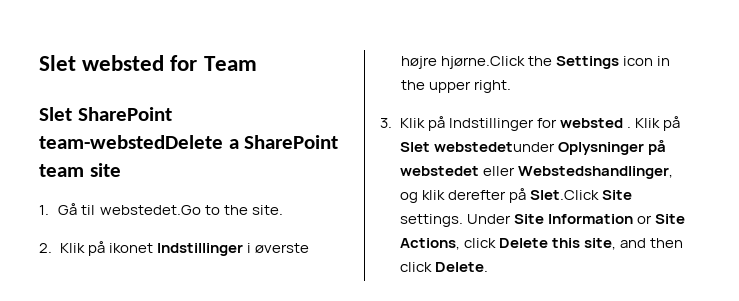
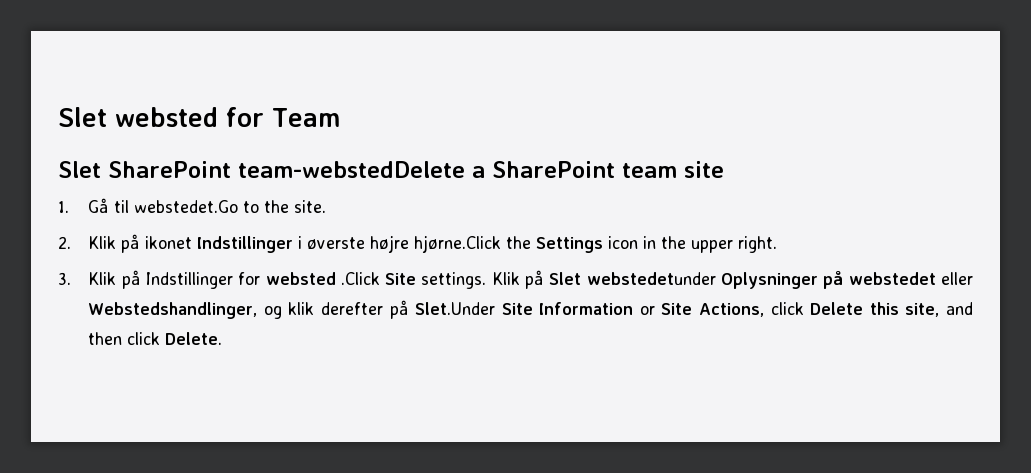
- 3. Klik på Indstillinger for websted .
+ 3. Klik på Indstillinger for websted .Click Site settings.
- Klik på Slet webstedetunder Oplysninger på webstedet eller Webstedshandlinger, og klik derefter på Slet.Click Site settings. Under Site Information or Site Actions, click Delete this site, and then click Delete.
+ Klik på Slet webstedetunder Oplysninger på webstedet eller Webstedshandlinger, og klik derefter på Slet.Under Site Information or Site Actions, click Delete this site, and then click Delete.

